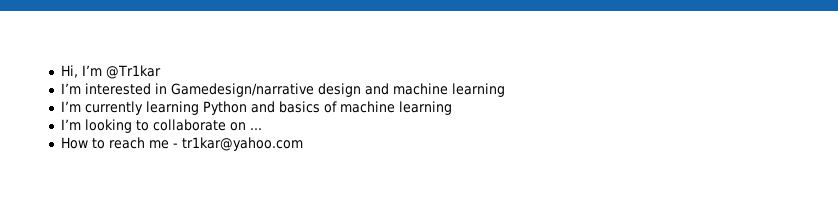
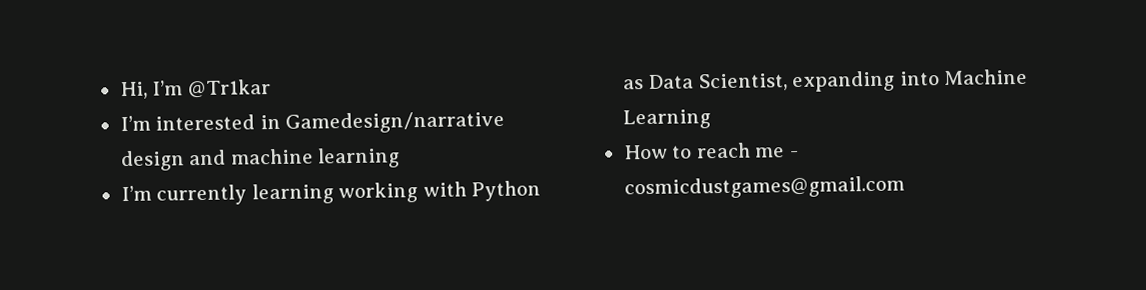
- I’m currently learning Python and basics of machine learning
- I’m looking to collaborate on ...
+ I’m currently learning working with Python as Data Scientist, expanding into Machine Learning
- How to reach me - tr1kar@yahoo.com
+ How to reach me - cosmicdustgames@gmail.com

